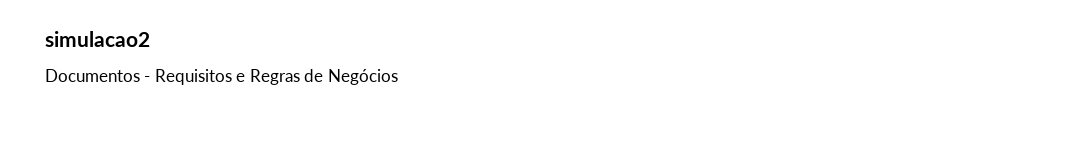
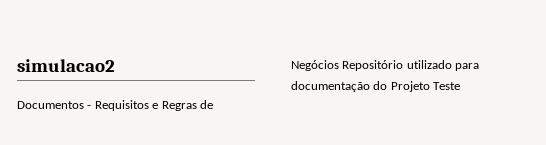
- Documentos - Requisitos e Regras de Negócios
+ Documentos - Requisitos e Regras de Negócios Repositório utilizado para documentação do Projeto Teste

